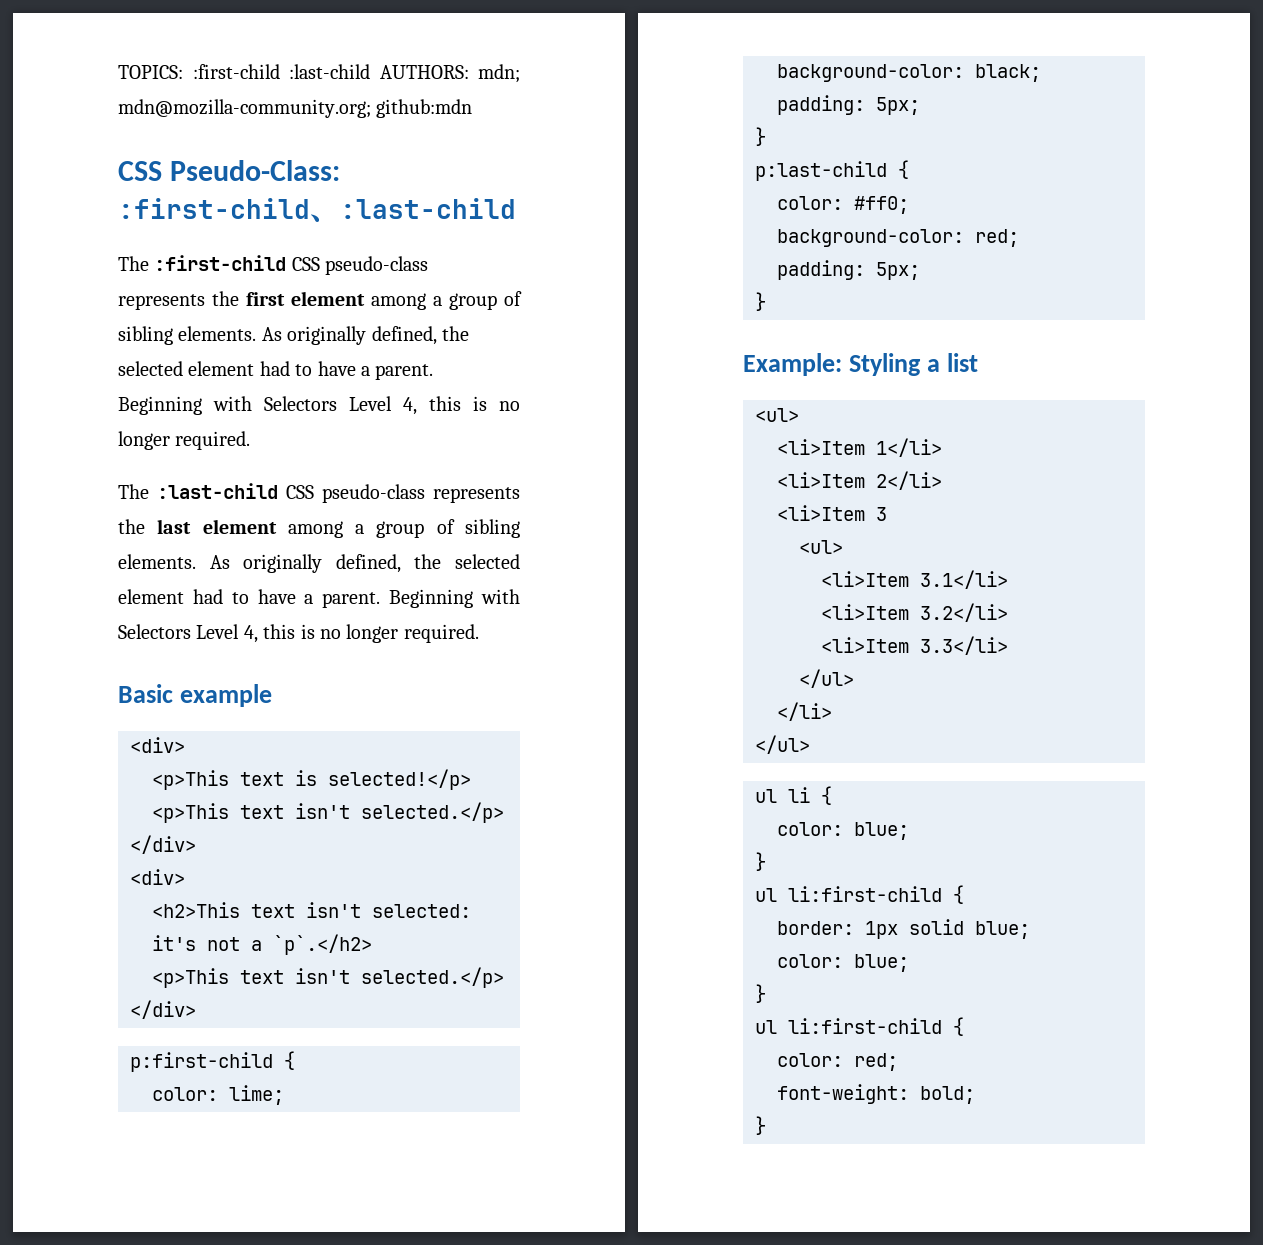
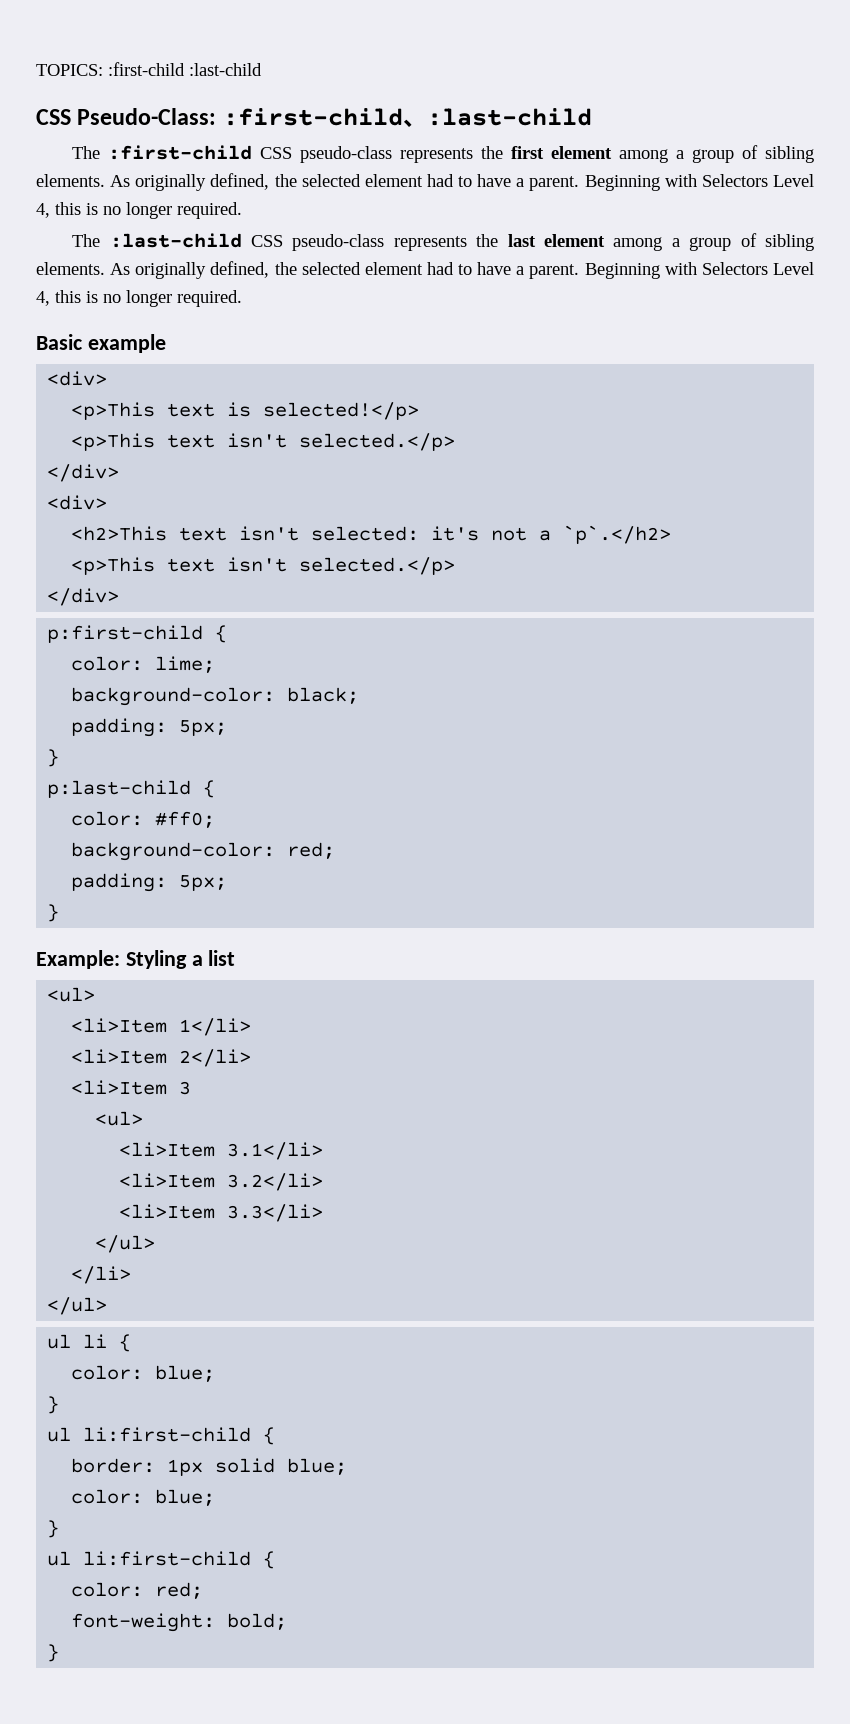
- TOPICS: :first-child :last-child AUTHORS: mdn; mdn@mozilla-community.org; github:mdn
+ TOPICS: :first-child :last-child

